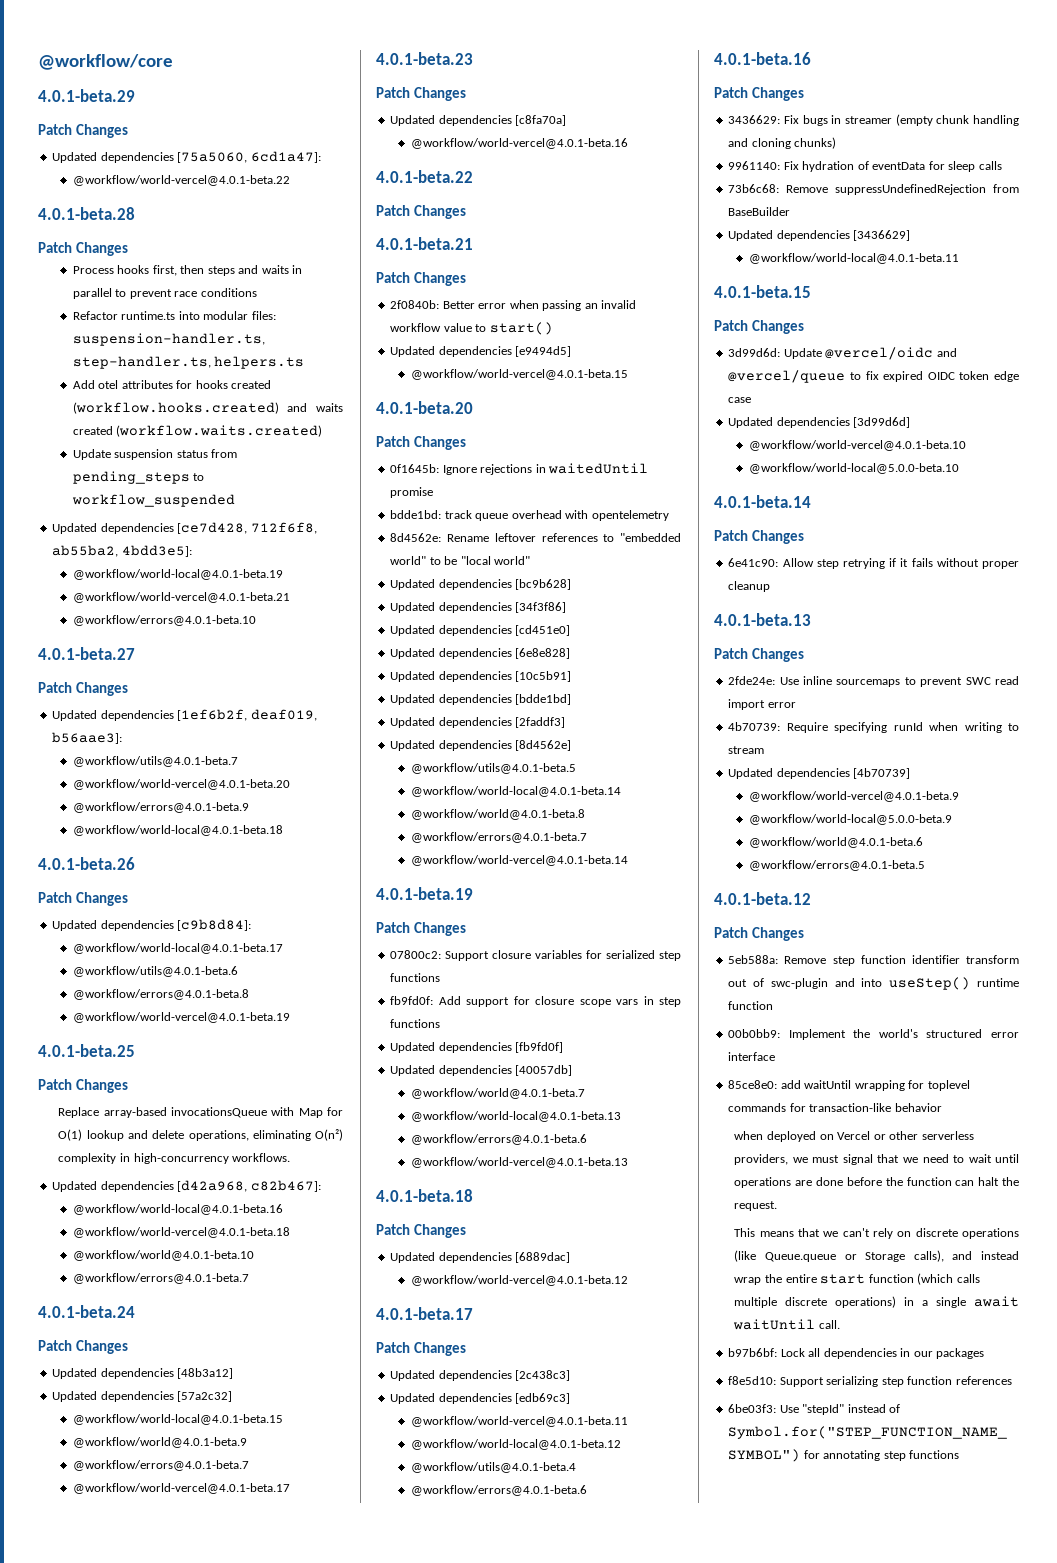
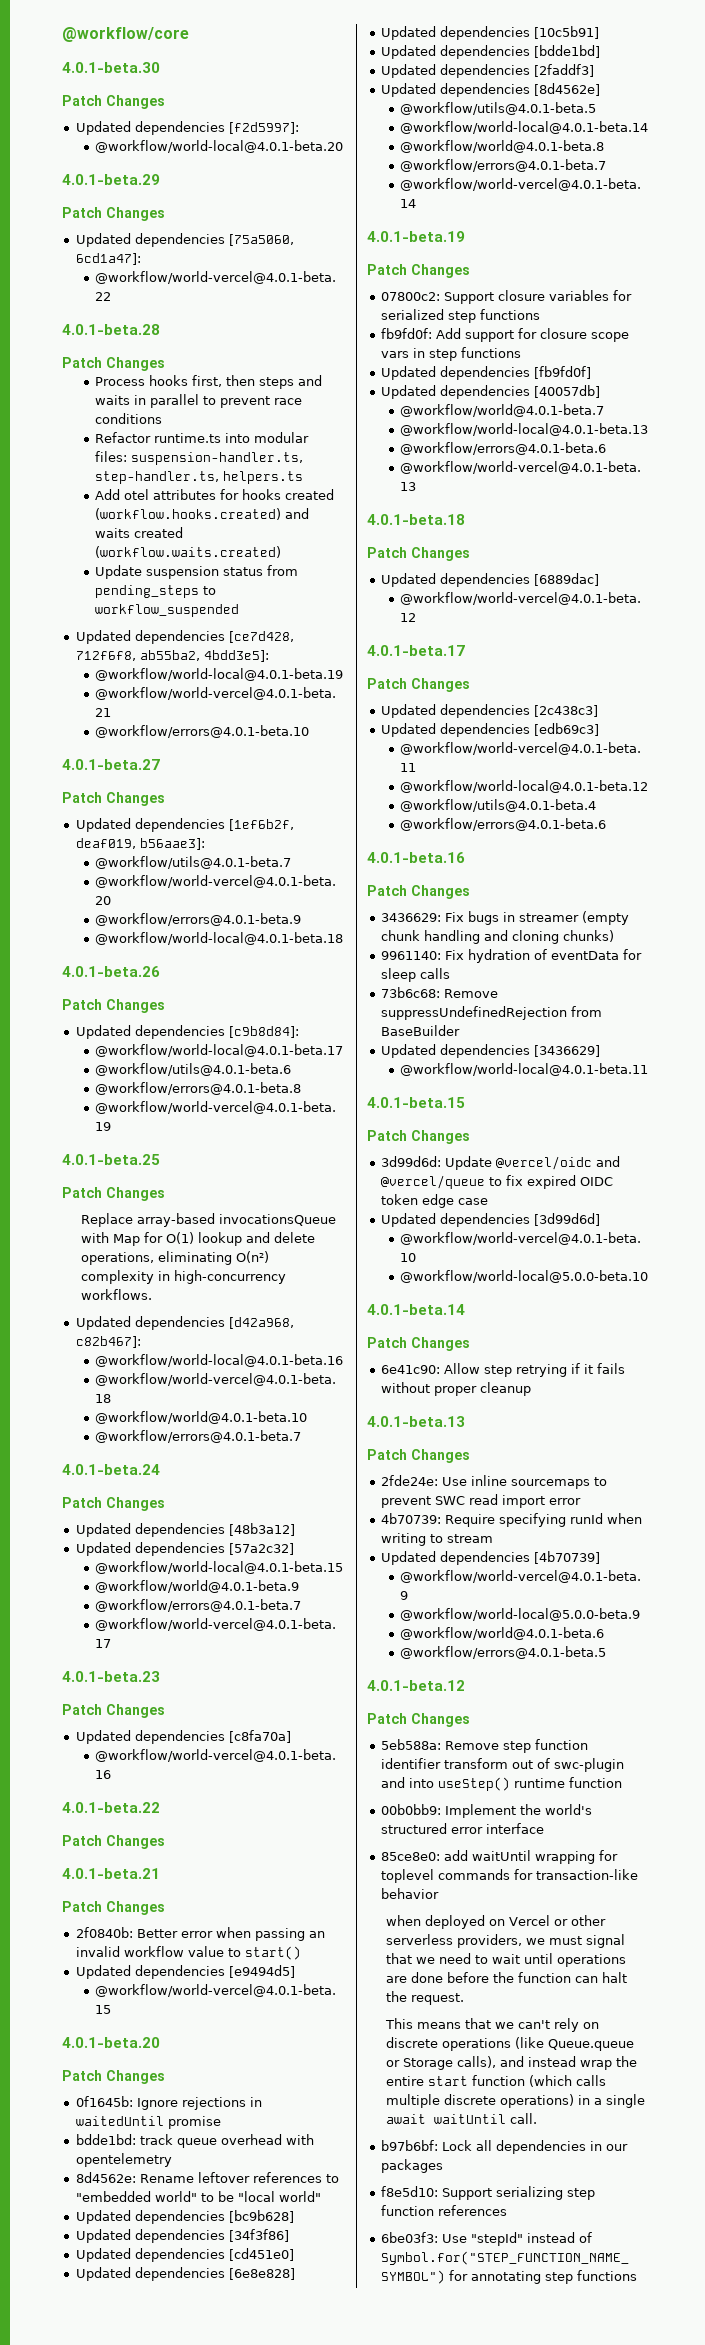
+ 4.0.1-beta.30
+ Patch Changes
+ Updated dependencies [f2d5997]:
+ @workflow/world-local@4.0.1-beta.20

